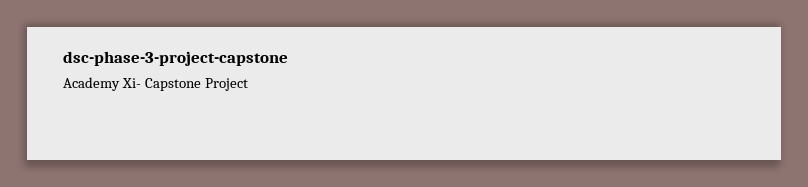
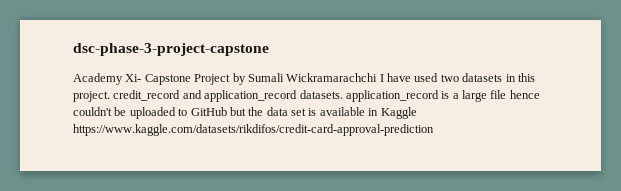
- Academy Xi- Capstone Project
+ Academy Xi- Capstone Project by Sumali Wickramarachchi I have used two datasets in this project. credit_record and application_record datasets. application_record is a large file hence couldn't be uploaded to GitHub but the data set is available in Kaggle https://www.kaggle.com/datasets/rikdifos/credit-card-approval-prediction

